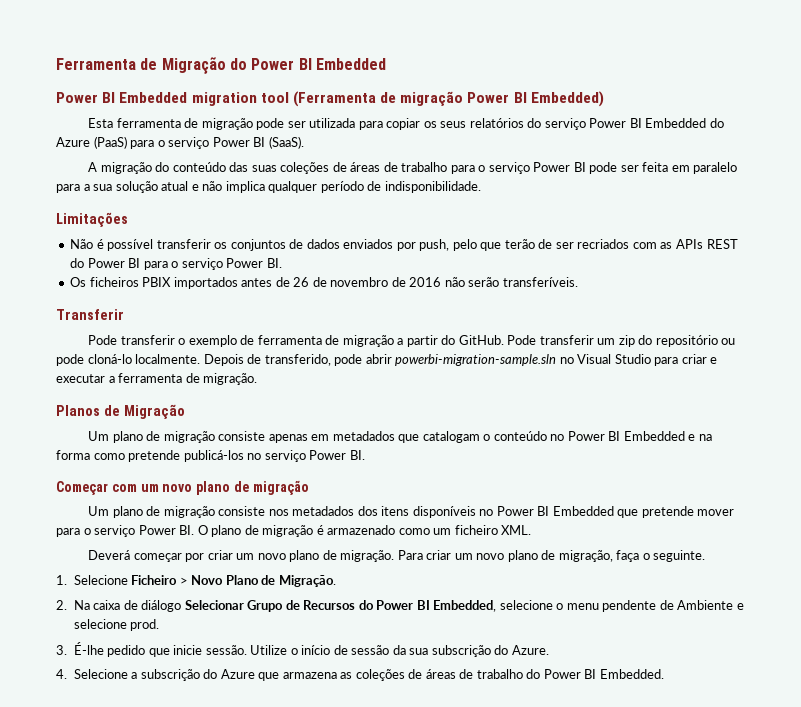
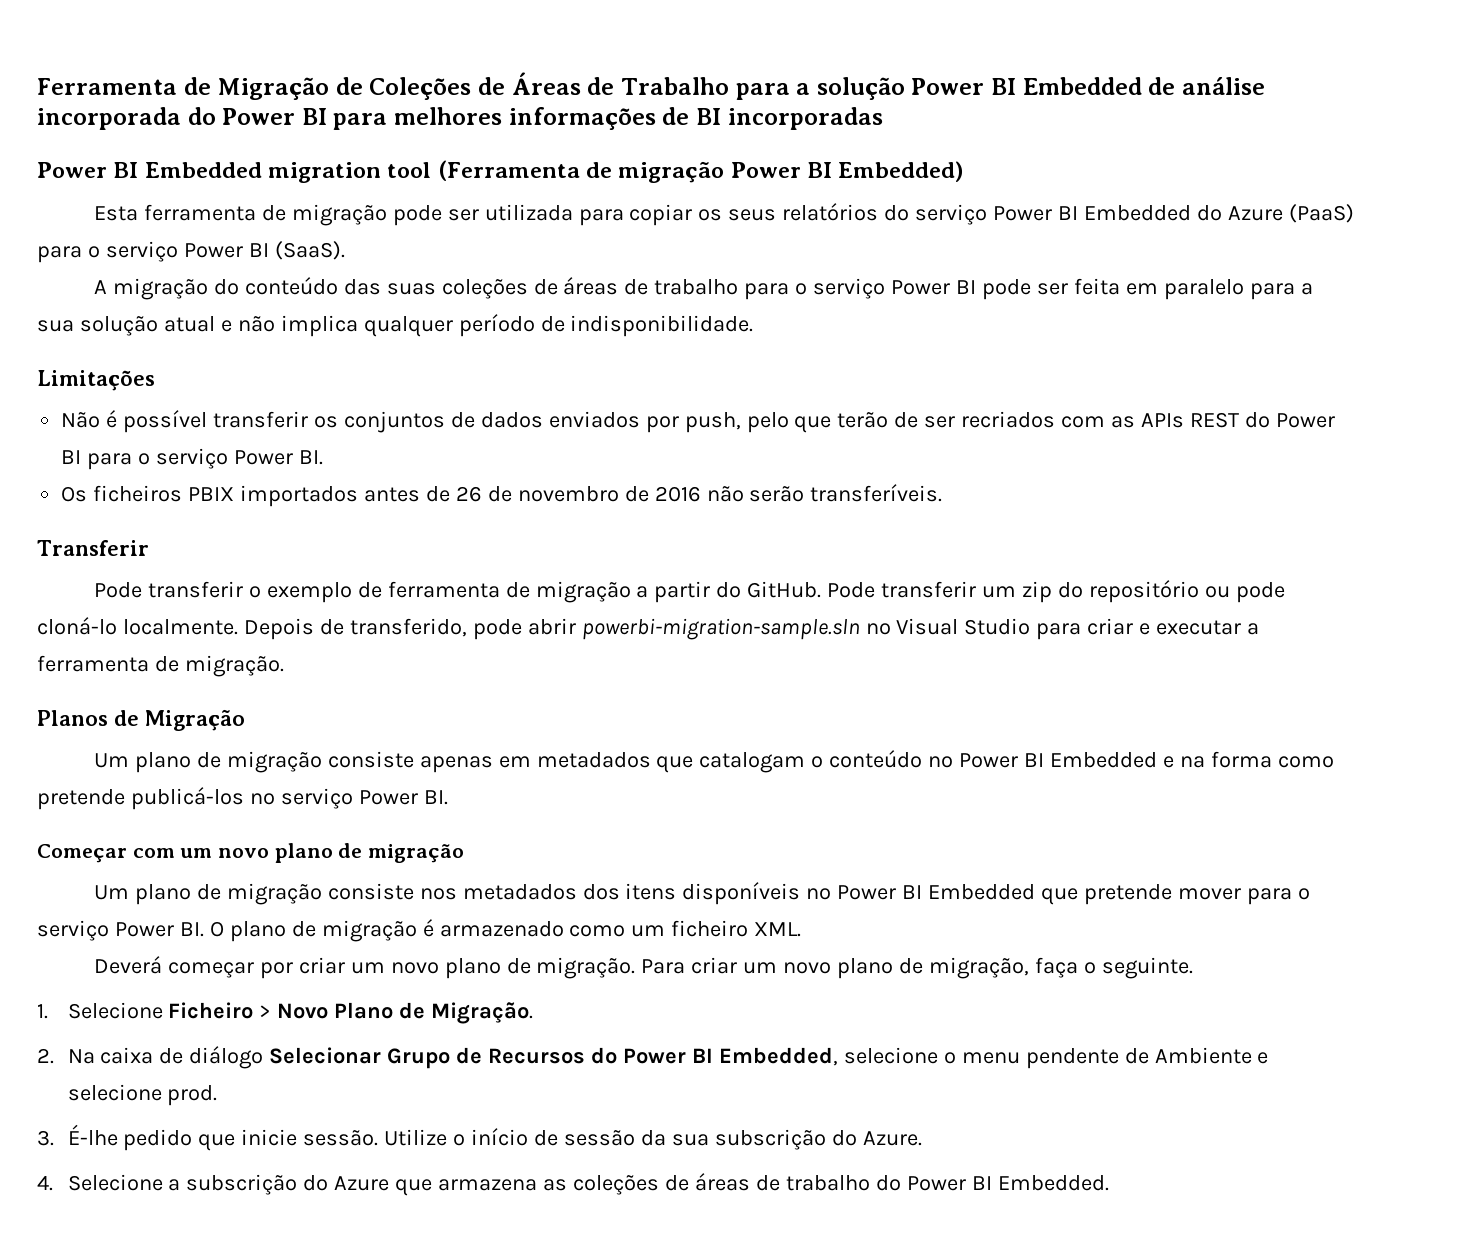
- Ferramenta de Migração do Power BI Embedded
+ Ferramenta de Migração de Coleções de Áreas de Trabalho para a solução Power BI Embedded de análise incorporada do Power BI para melhores informações de BI incorporadas

